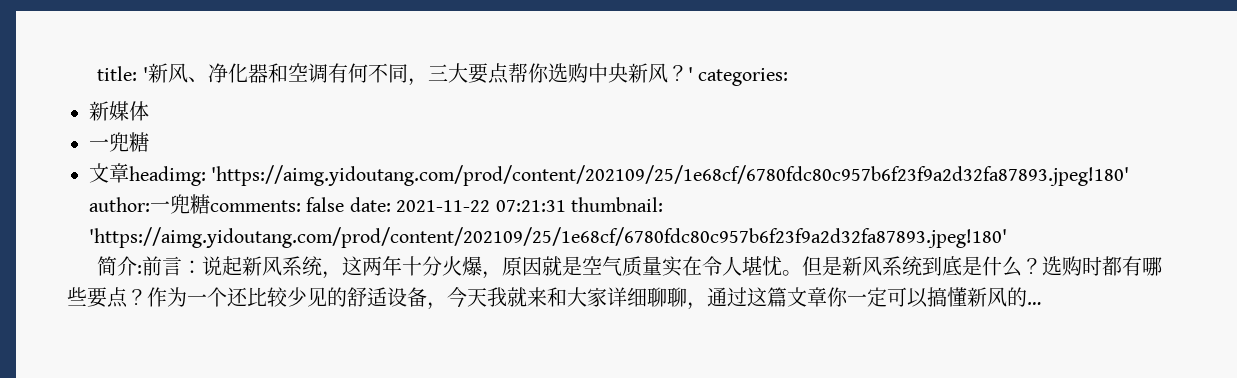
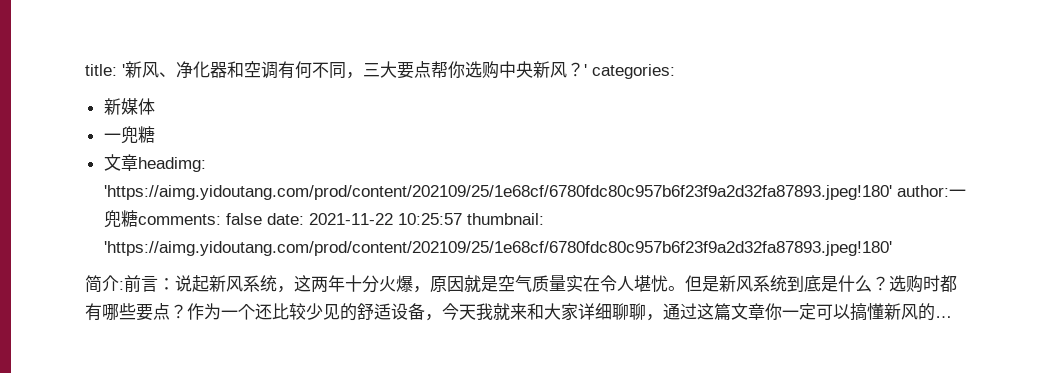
- 文章headimg: 'https://aimg.yidoutang.com/prod/content/202109/25/1e68cf/6780fdc80c957b6f23f9a2d32fa87893.jpeg!180' author:一兜糖comments: false date: 2021-11-22 07:21:31 thumbnail: 'https://aimg.yidoutang.com/prod/content/202109/25/1e68cf/6780fdc80c957b6f23f9a2d32fa87893.jpeg!180'
+ 文章headimg: 'https://aimg.yidoutang.com/prod/content/202109/25/1e68cf/6780fdc80c957b6f23f9a2d32fa87893.jpeg!180' author:一兜糖comments: false date: 2021-11-22 10:25:57 thumbnail: 'https://aimg.yidoutang.com/prod/content/202109/25/1e68cf/6780fdc80c957b6f23f9a2d32fa87893.jpeg!180'

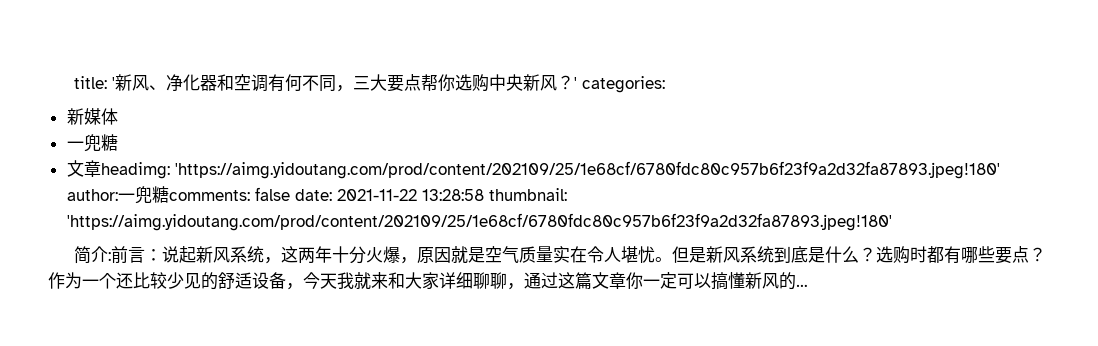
- 文章headimg: 'https://aimg.yidoutang.com/prod/content/202109/25/1e68cf/6780fdc80c957b6f23f9a2d32fa87893.jpeg!180' author:一兜糖comments: false date: 2021-11-22 10:25:57 thumbnail: 'https://aimg.yidoutang.com/prod/content/202109/25/1e68cf/6780fdc80c957b6f23f9a2d32fa87893.jpeg!180'
+ 文章headimg: 'https://aimg.yidoutang.com/prod/content/202109/25/1e68cf/6780fdc80c957b6f23f9a2d32fa87893.jpeg!180' author:一兜糖comments: false date: 2021-11-22 13:28:58 thumbnail: 'https://aimg.yidoutang.com/prod/content/202109/25/1e68cf/6780fdc80c957b6f23f9a2d32fa87893.jpeg!180'

